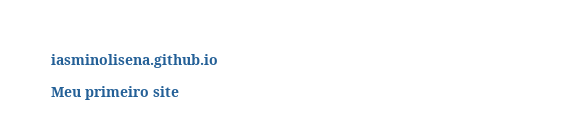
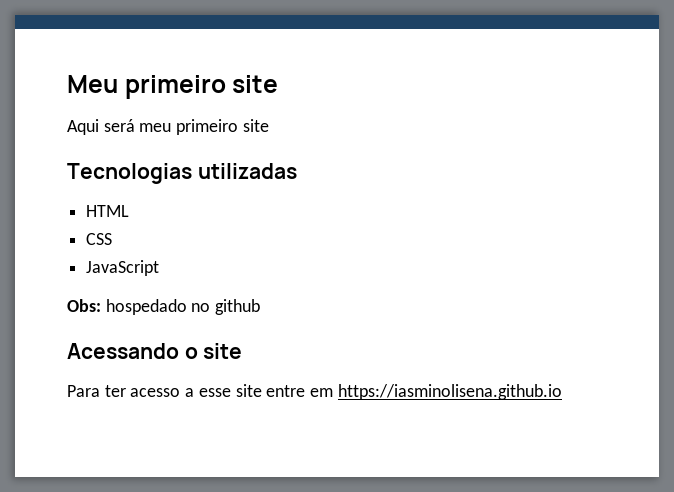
- iasminolisena.github.io
+ Aqui será meu primeiro site
+ Tecnologias utilizadas
+ HTML
+ CSS
+ JavaScript
+ Obs: hospedado no github
+ Acessando o site
+ Para ter acesso a esse site entre em https://iasminolisena.github.io

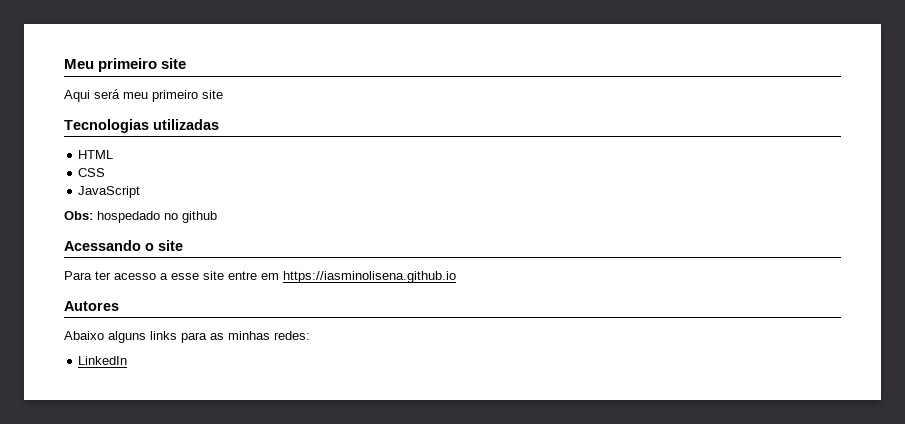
+ Autores
+ Abaixo alguns links para as minhas redes:
+ LinkedIn

